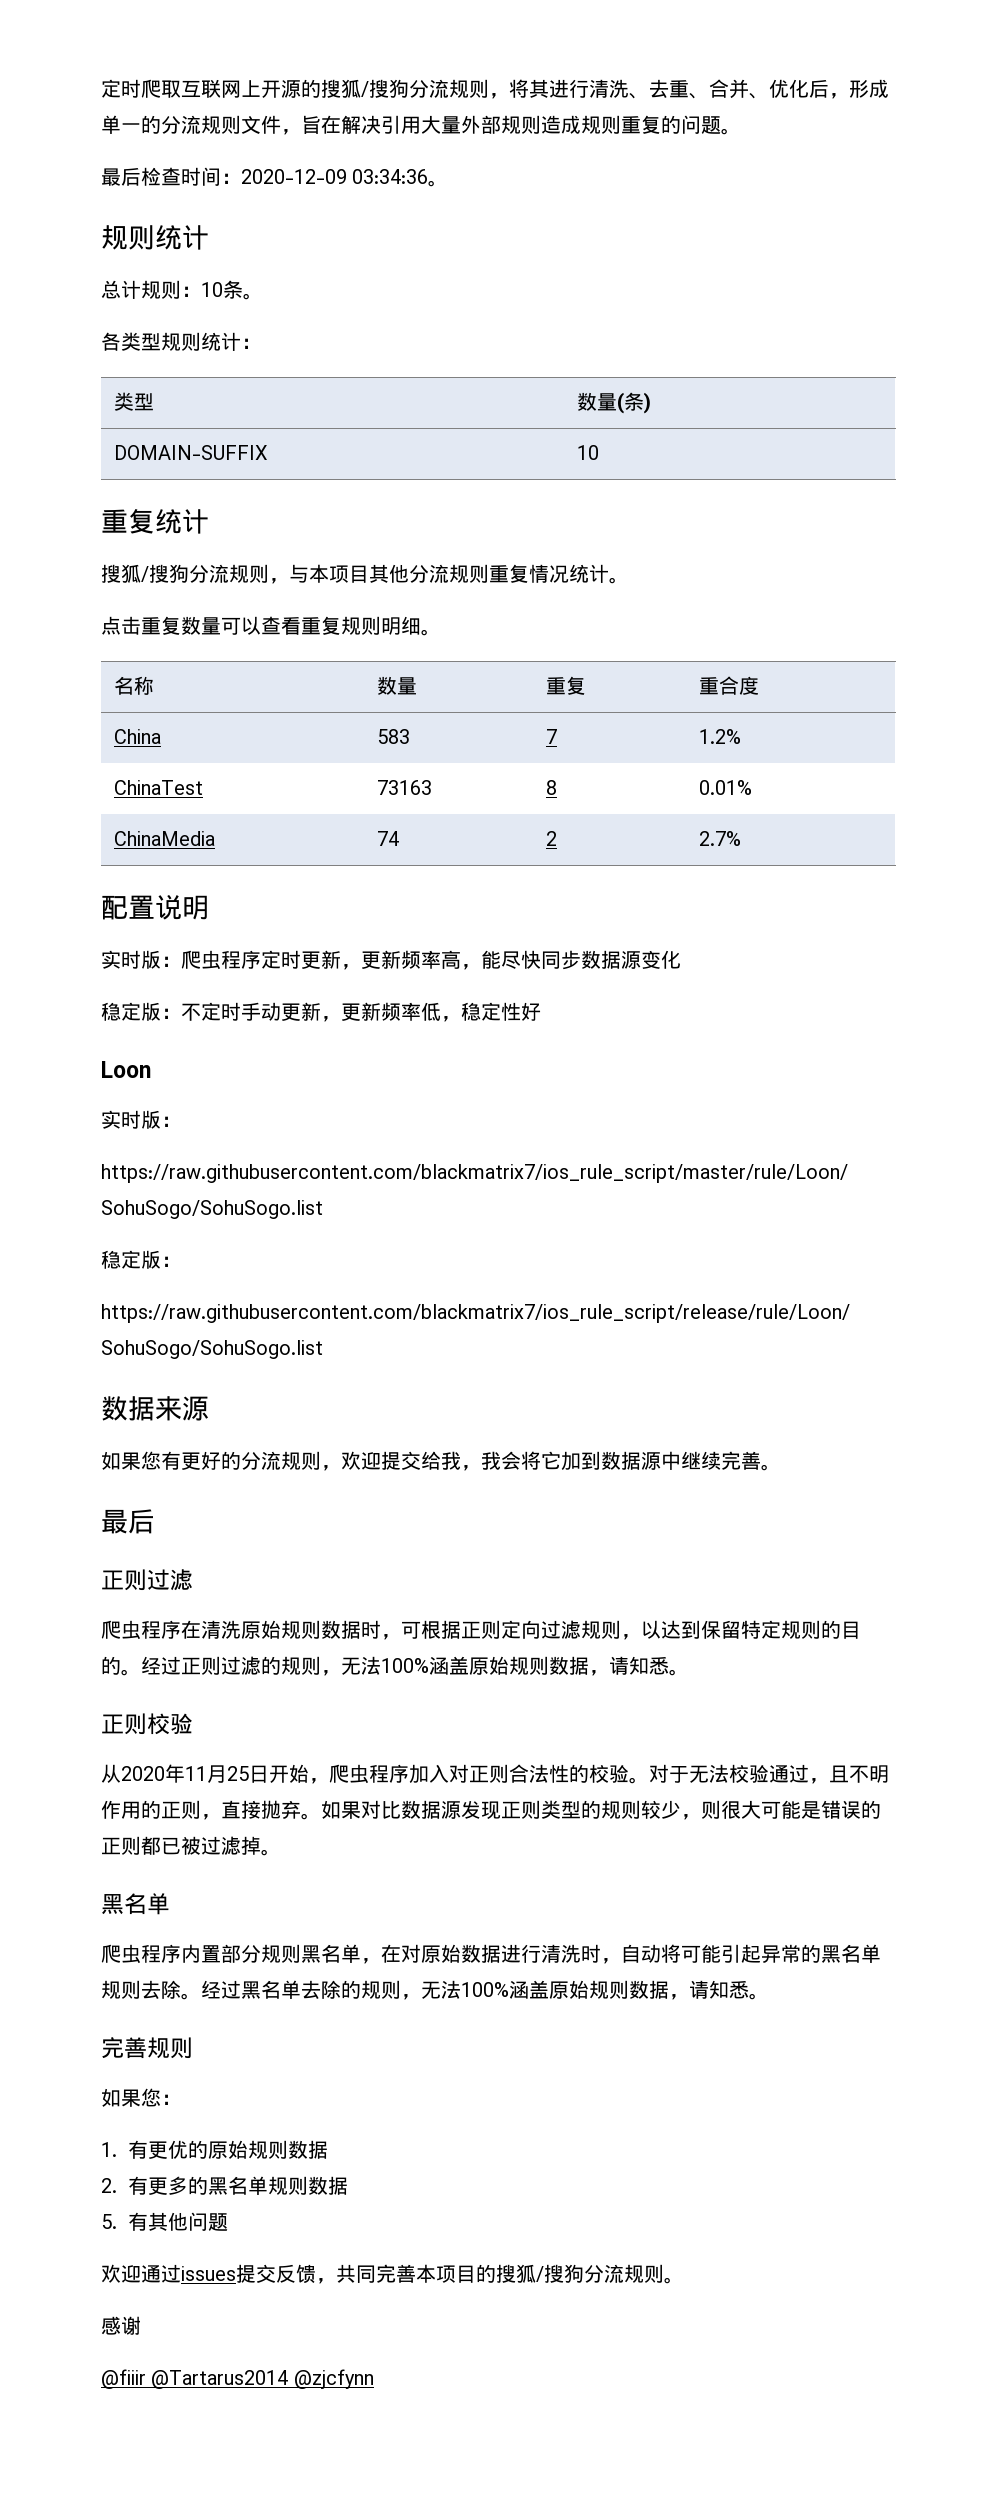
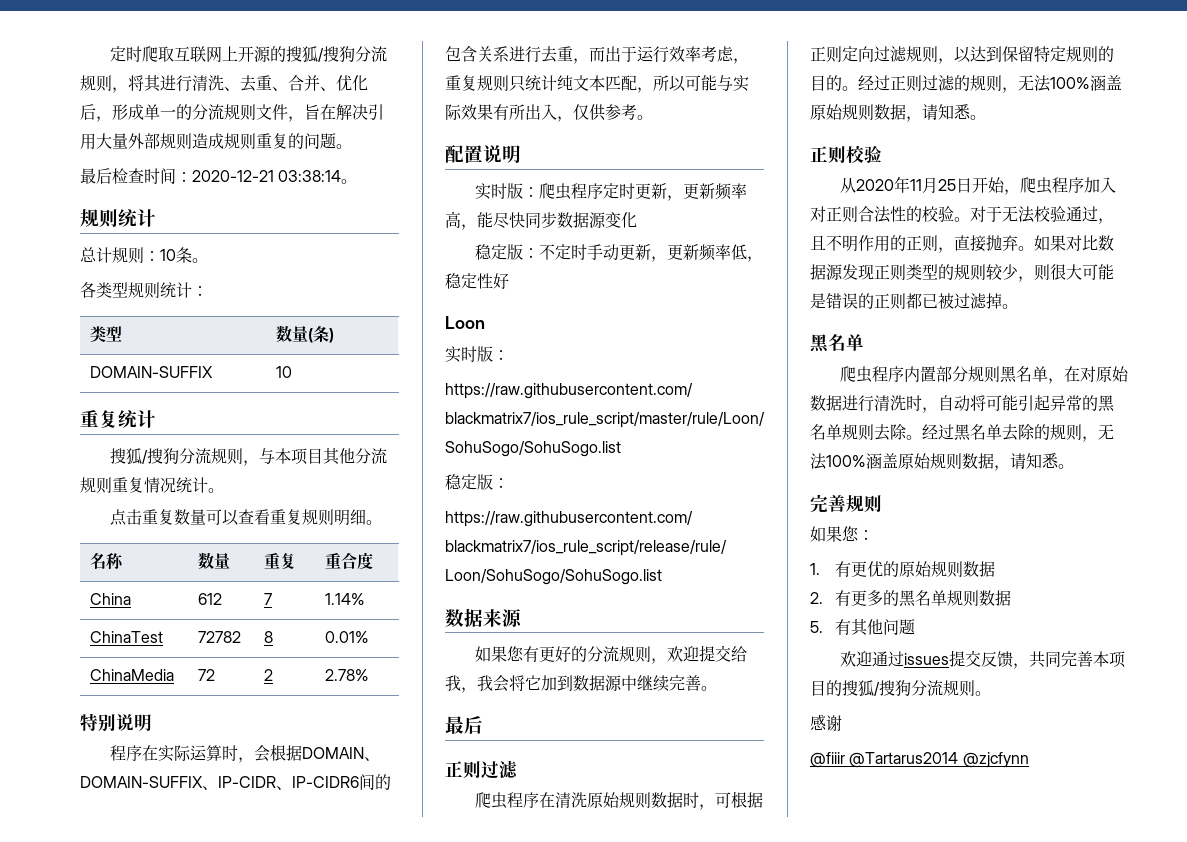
- 最后检查时间：2020-12-09 03:34:36。
+ 最后检查时间：2020-12-21 03:38:14。
- China | 583 | 7 | 1.2%
+ China | 612 | 7 | 1.14%
- ChinaTest | 73163 | 8 | 0.01%
+ ChinaTest | 72782 | 8 | 0.01%
- ChinaMedia | 74 | 2 | 2.7%
+ ChinaMedia | 72 | 2 | 2.78%
+ 特别说明
+ 程序在实际运算时，会根据DOMAIN、DOMAIN-SUFFIX、IP-CIDR、IP-CIDR6间的包含关系进行去重，而出于运行效率考虑，重复规则只统计纯文本匹配，所以可能与实际效果有所出入，仅供参考。

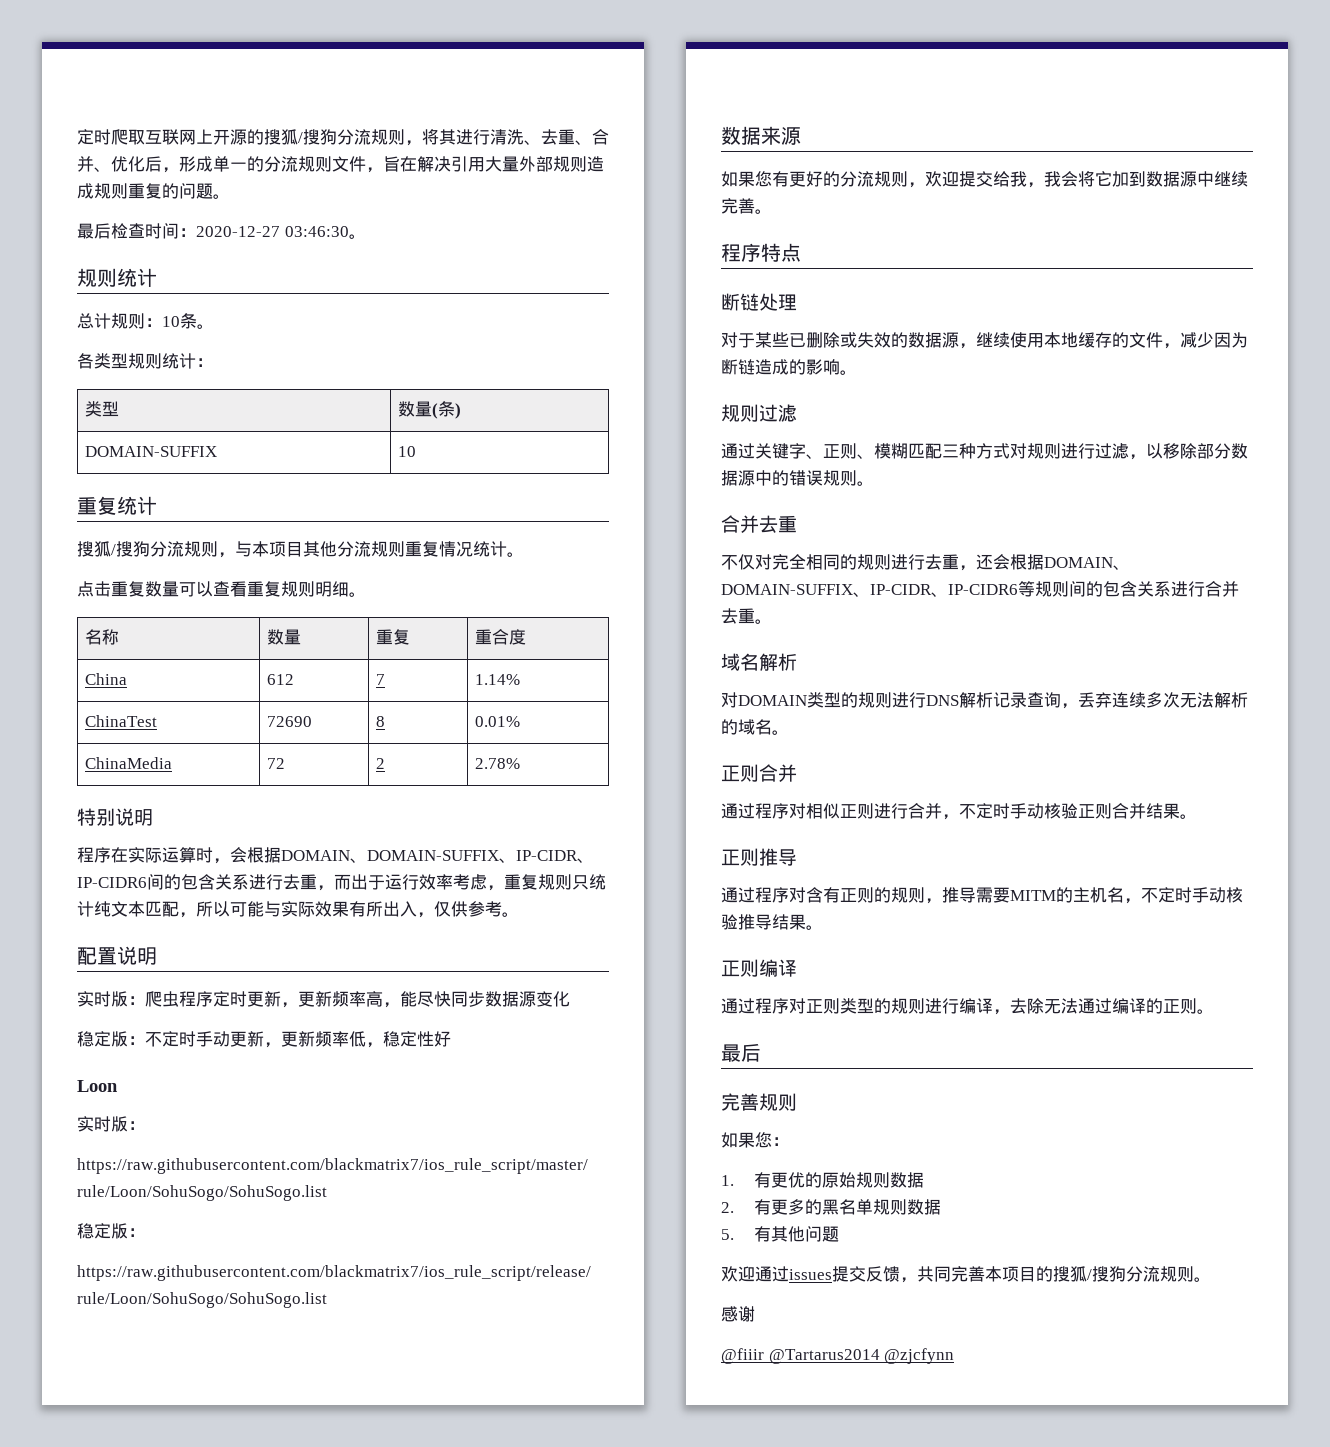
- 最后检查时间：2020-12-21 03:38:14。
+ 最后检查时间：2020-12-27 03:46:30。
- ChinaTest | 72782 | 8 | 0.01%
+ ChinaTest | 72690 | 8 | 0.01%
  如果您有更好的分流规则，欢迎提交给我，我会将它加到数据源中继续完善。
+ 程序特点
+ 断链处理
+ 对于某些已删除或失效的数据源，继续使用本地缓存的文件，减少因为断链造成的影响。
+ 规则过滤
+ 通过关键字、正则、模糊匹配三种方式对规则进行过滤，以移除部分数据源中的错误规则。
+ 合并去重
+ 不仅对完全相同的规则进行去重，还会根据DOMAIN、DOMAIN-SUFFIX、IP-CIDR、IP-CIDR6等规则间的包含关系进行合并去重。
+ 域名解析
+ 对DOMAIN类型的规则进行DNS解析记录查询，丢弃连续多次无法解析的域名。
+ 正则合并
+ 通过程序对相似正则进行合并，不定时手动核验正则合并结果。
+ 正则推导
+ 通过程序对含有正则的规则，推导需要MITM的主机名，不定时手动核验推导结果。
+ 正则编译
+ 通过程序对正则类型的规则进行编译，去除无法通过编译的正则。
  最后
- 正则过滤
- 爬虫程序在清洗原始规则数据时，可根据正则定向过滤规则，以达到保留特定规则的目的。经过正则过滤的规则，无法100%涵盖原始规则数据，请知悉。
- 正则校验
- 从2020年11月25日开始，爬虫程序加入对正则合法性的校验。对于无法校验通过，且不明作用的正则，直接抛弃。如果对比数据源发现正则类型的规则较少，则很大可能是错误的正则都已被过滤掉。
- 黑名单
- 爬虫程序内置部分规则黑名单，在对原始数据进行清洗时，自动将可能引起异常的黑名单规则去除。经过黑名单去除的规则，无法100%涵盖原始规则数据，请知悉。

